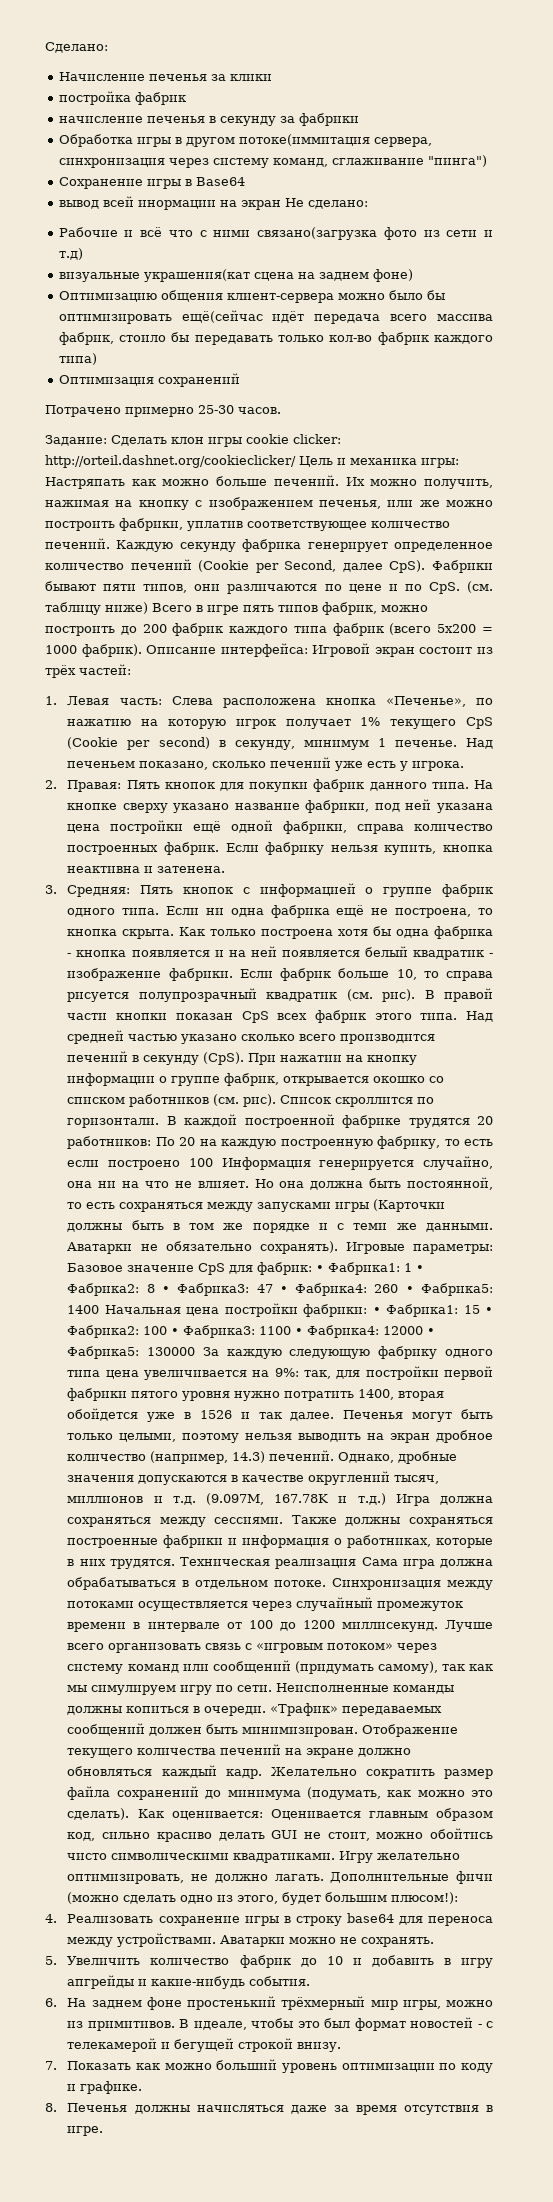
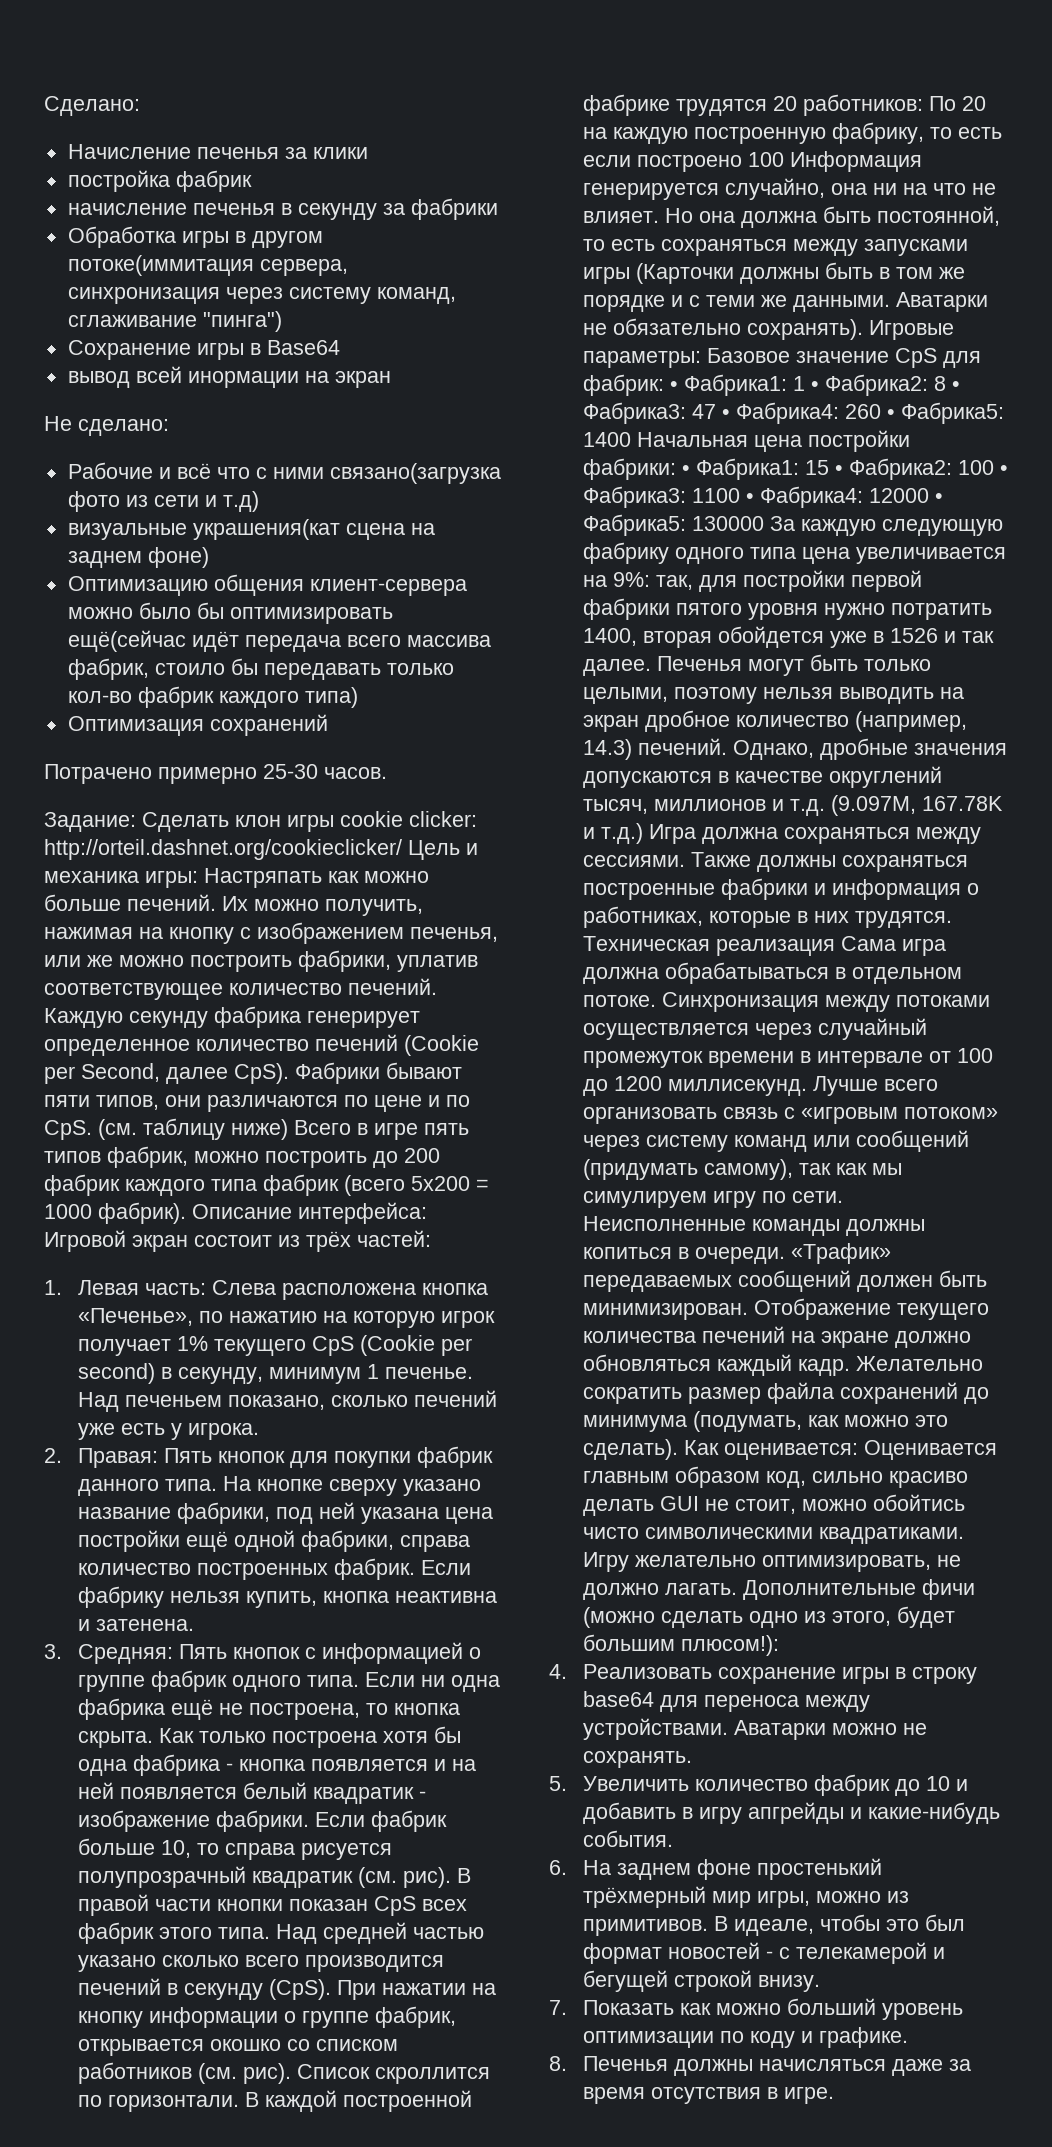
- вывод всей инормации на экран Не сделано:
+ вывод всей инормации на экран
+ Не сделано:

